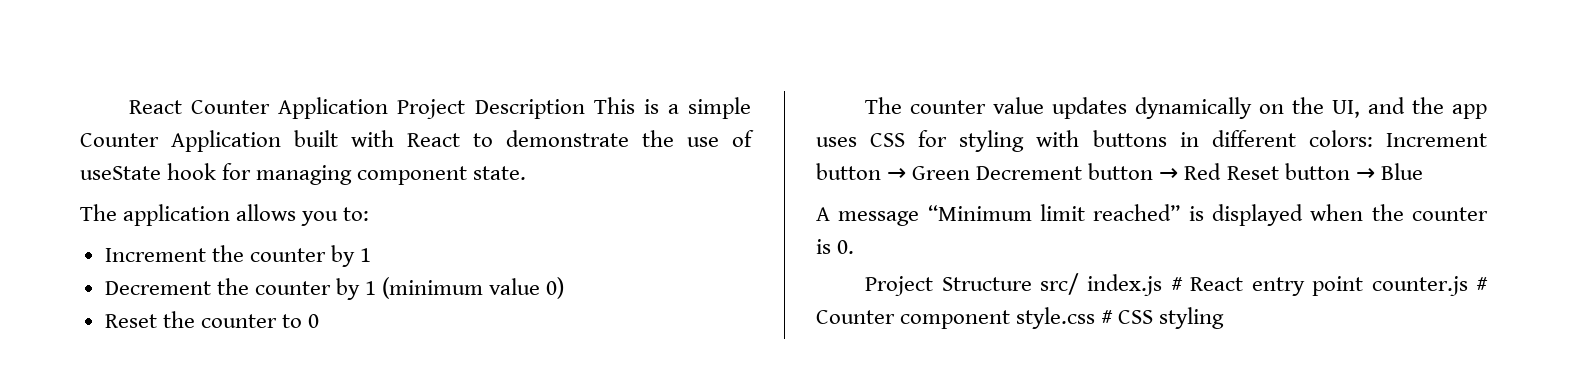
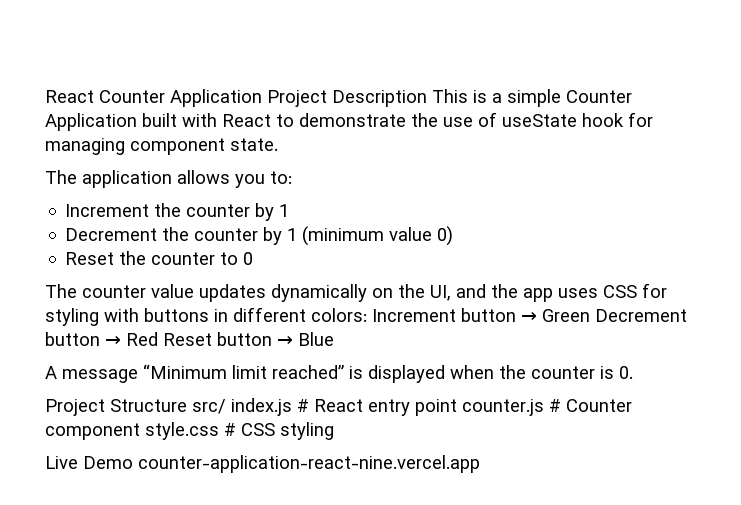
+ Live Demo counter-application-react-nine.vercel.app

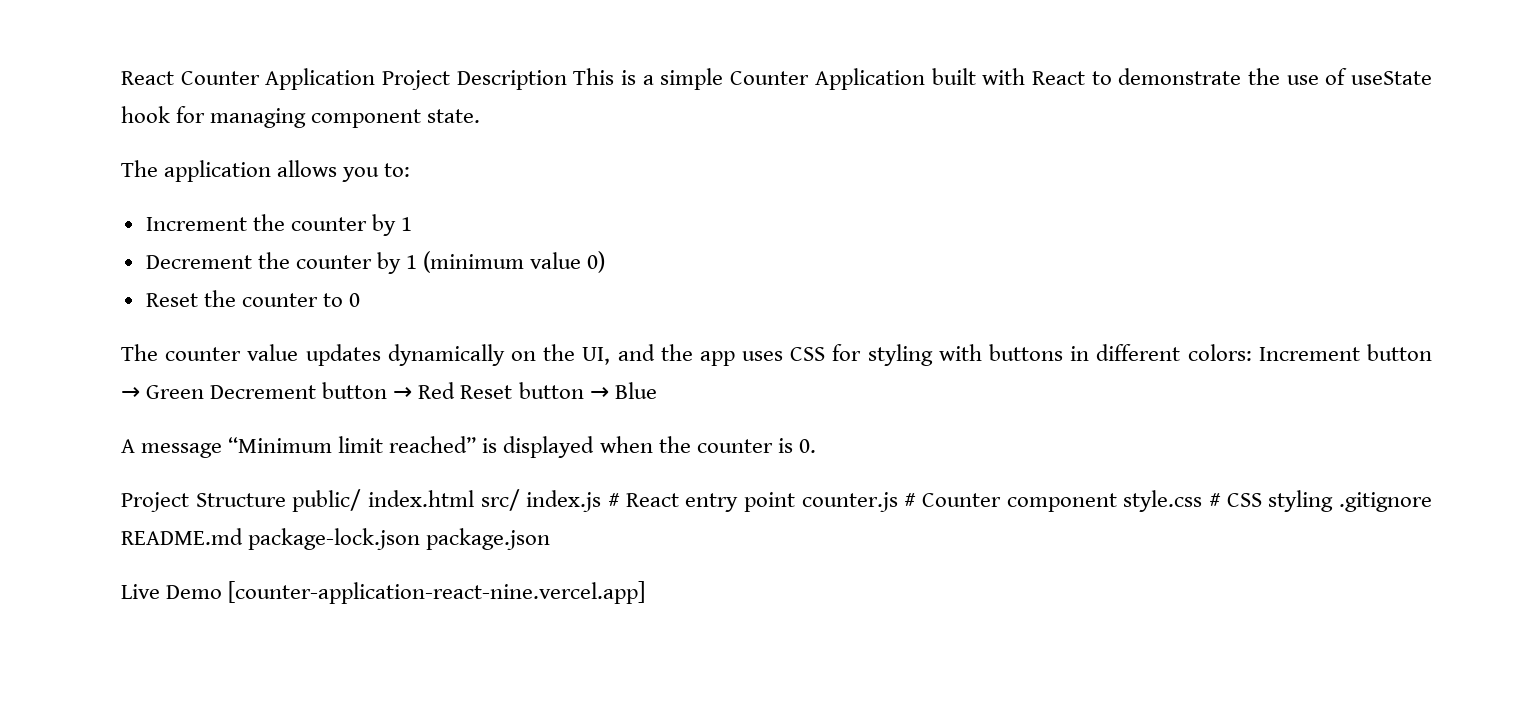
- Project Structure src/ index.js # React entry point counter.js # Counter component style.css # CSS styling
+ Project Structure public/ index.html src/ index.js # React entry point counter.js # Counter component style.css # CSS styling .gitignore README.md package-lock.json package.json
- Live Demo counter-application-react-nine.vercel.app
+ Live Demo [counter-application-react-nine.vercel.app]

